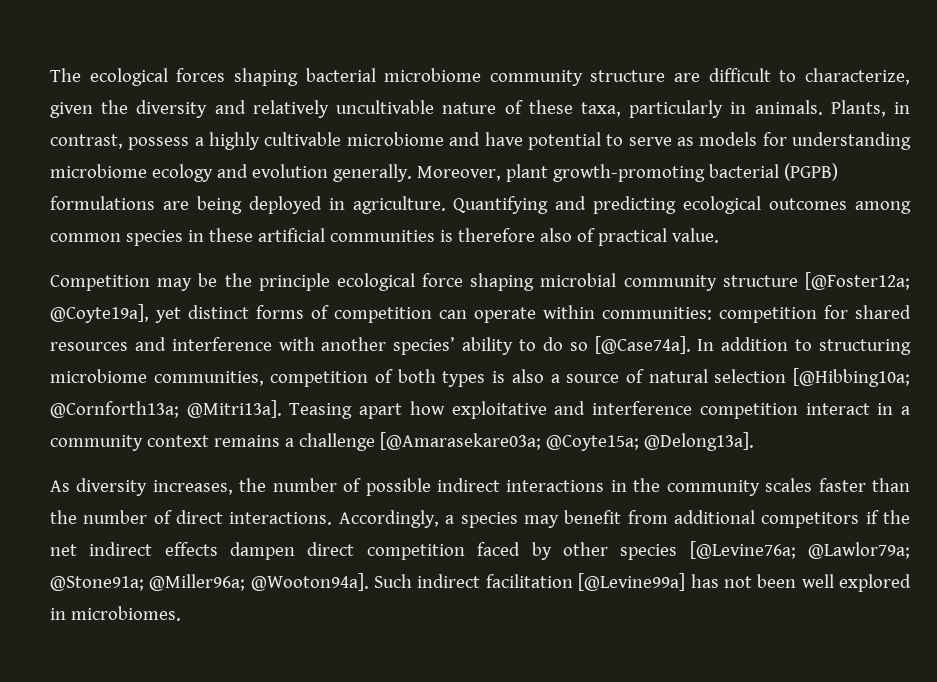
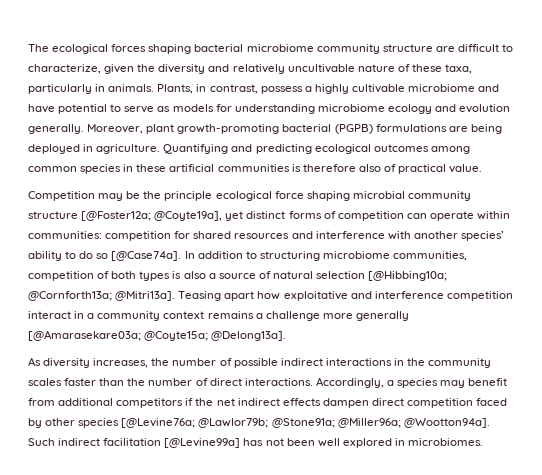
- Teasing apart how exploitative and interference competition interact in a community context remains a challenge [@Amarasekare03a; @Coyte15a; @Delong13a].
+ Teasing apart how exploitative and interference competition interact in a community context remains a challenge more generally [@Amarasekare03a; @Coyte15a; @Delong13a].
- Accordingly, a species may benefit from additional competitors if the net indirect effects dampen direct competition faced by other species [@Levine76a; @Lawlor79a; @Stone91a; @Miller96a; @Wooton94a].
+ Accordingly, a species may benefit from additional competitors if the net indirect effects dampen direct competition faced by other species [@Levine76a; @Lawlor79b; @Stone91a; @Miller96a; @Wootton94a].

